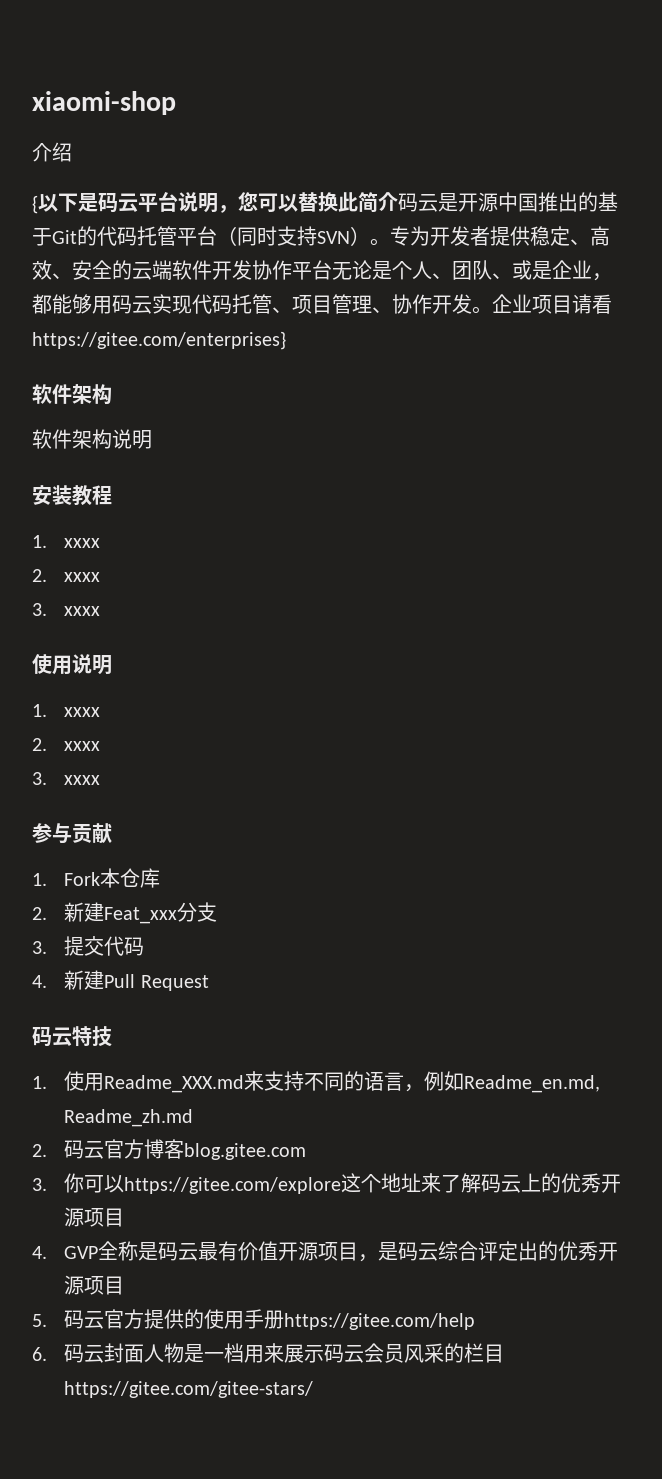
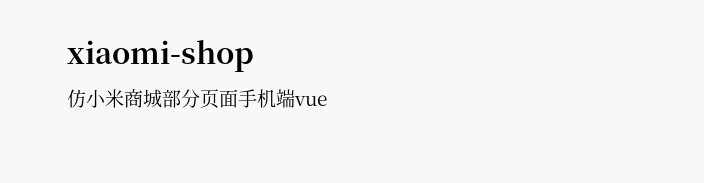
- 介绍
- {以下是码云平台说明，您可以替换此简介码云是开源中国推出的基于Git的代码托管平台（同时支持SVN）。专为开发者提供稳定、高效、安全的云端软件开发协作平台无论是个人、团队、或是企业，都能够用码云实现代码托管、项目管理、协作开发。企业项目请看https://gitee.com/enterprises}
- 软件架构
- 软件架构说明
- 安装教程
- 1. xxxx
- 2. xxxx
- 3. xxxx
- 使用说明
- 1. xxxx
- 2. xxxx
- 3. xxxx
- 参与贡献
- 1. Fork本仓库
- 2.新建Feat_xxx分支
- 3.提交代码
- 4.新建Pull Request
- 码云特技
- 1.使用Readme_XXX.md来支持不同的语言，例如Readme_en.md, Readme_zh.md
- 2.码云官方博客blog.gitee.com
- 3.你可以https://gitee.com/explore这个地址来了解码云上的优秀开源项目
- 4. GVP全称是码云最有价值开源项目，是码云综合评定出的优秀开源项目
- 5.码云官方提供的使用手册https://gitee.com/help
- 6.码云封面人物是一档用来展示码云会员风采的栏目https://gitee.com/gitee-stars/
+ 仿小米商城部分页面手机端vue

